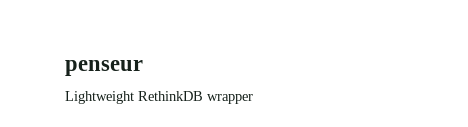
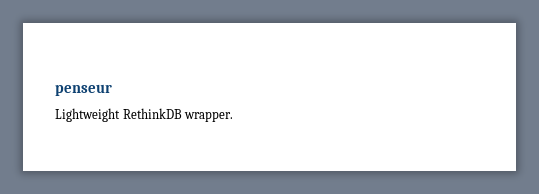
- Lightweight RethinkDB wrapper
+ Lightweight RethinkDB wrapper.

